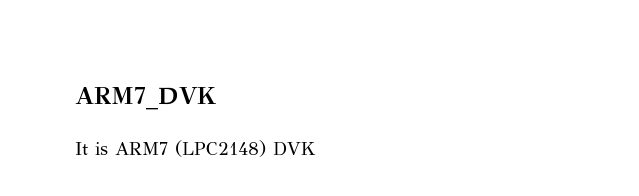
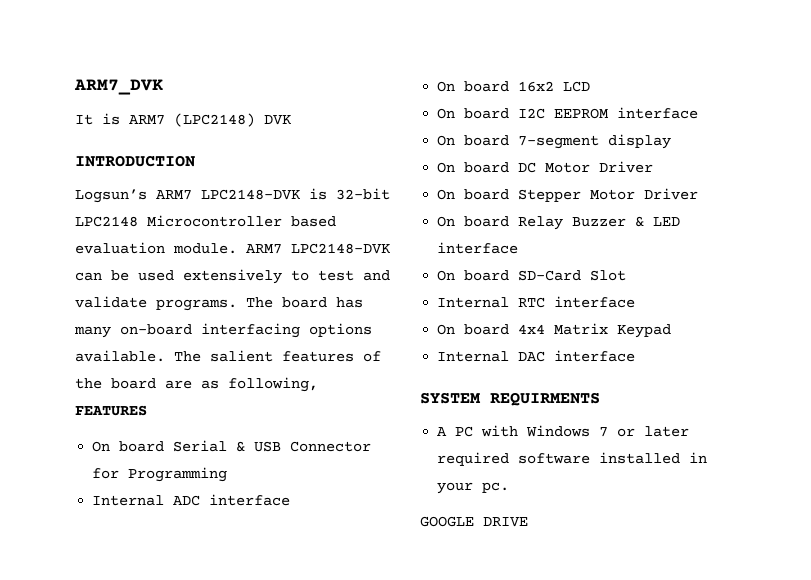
+ INTRODUCTION
+ Logsun’s ARM7 LPC2148-DVK is 32-bit LPC2148 Microcontroller based evaluation module. ARM7 LPC2148-DVK can be used extensively to test and validate programs. The board has many on-board interfacing options available. The salient features of the board are as following, FEATURES
+ On board Serial & USB Connector for Programming
+ Internal ADC interface
+ On board 16x2 LCD
+ On board I2C EEPROM interface
+ On board 7-segment display
+ On board DC Motor Driver
+ On board Stepper Motor Driver
+ On board Relay Buzzer & LED interface
+ On board SD-Card Slot
+ Internal RTC interface
+ On board 4x4 Matrix Keypad
+ Internal DAC interface
+ SYSTEM REQUIRMENTS
+ A PC with Windows 7 or later required software installed in your pc.
+ GOOGLE DRIVE

